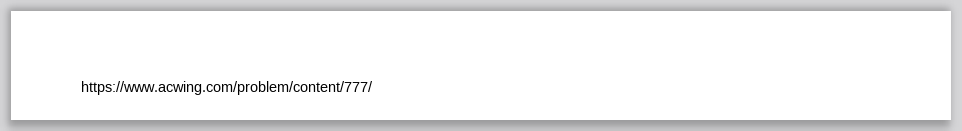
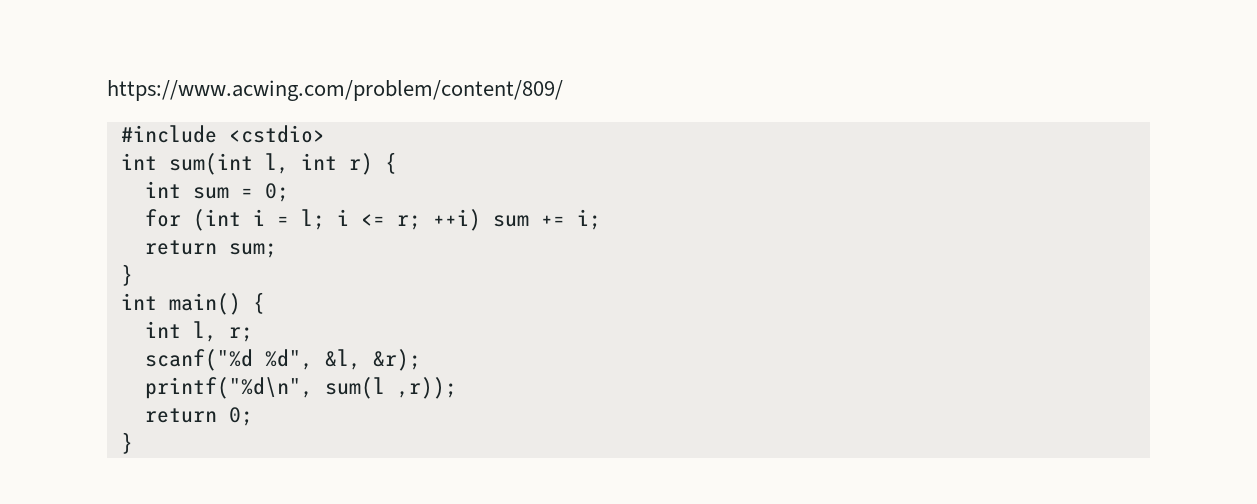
- https://www.acwing.com/problem/content/777/
+ https://www.acwing.com/problem/content/809/
+ #include <cstdio>
+ int sum(int l, int r) {
+ int sum = 0;
+ for (int i = l; i <= r; ++i) sum += i;
+ return sum;
+ }
+ int main() {
+ int l, r;
+ scanf("%d %d", &l, &r);
+ printf("%d\n", sum(l ,r));
+ return 0;
+ }

